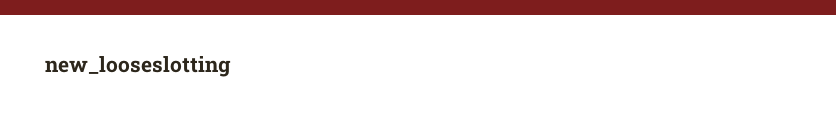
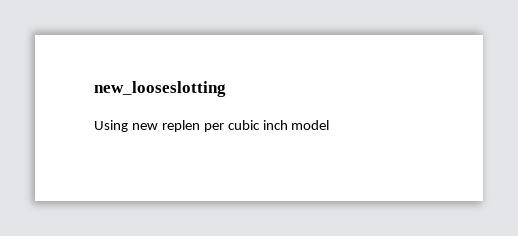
+ Using new replen per cubic inch model

